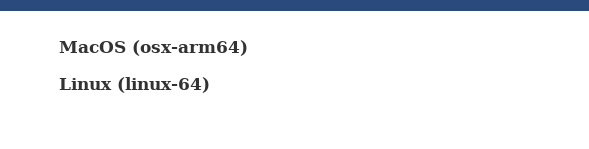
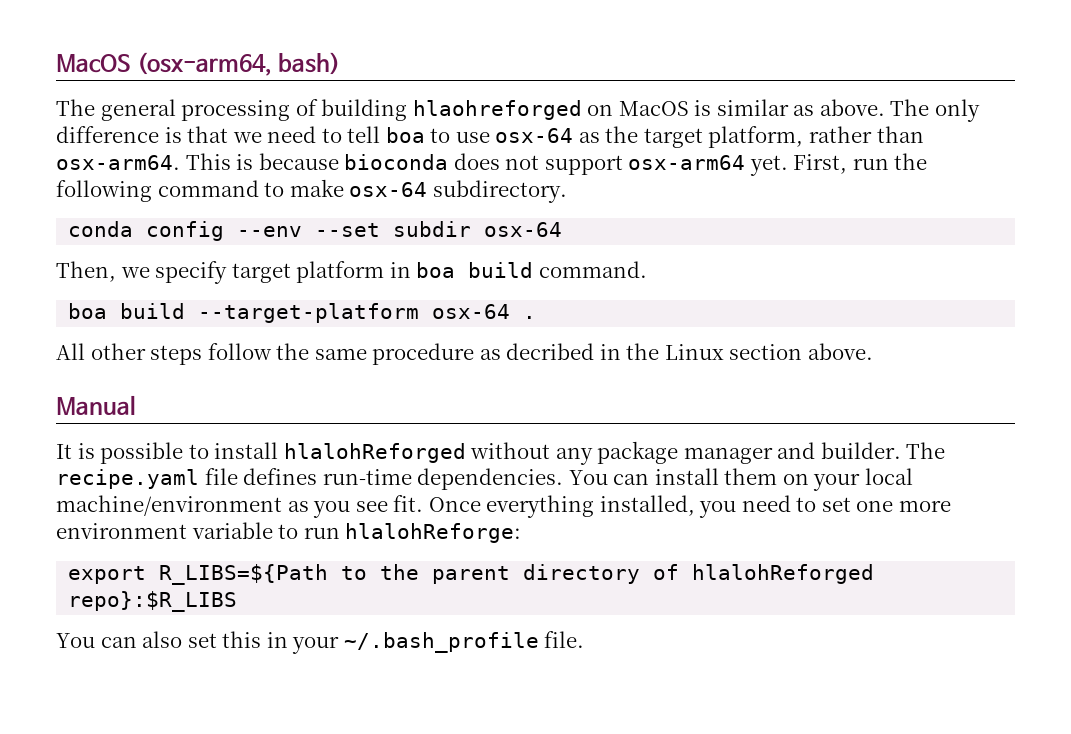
- MacOS (osx-arm64)
- Linux (linux-64)
+ MacOS (osx-arm64, bash)
+ The general processing of building hlaohreforged on MacOS is similar as above. The only difference is that we need to tell boa to use osx-64 as the target platform, rather than osx-arm64. This is because bioconda does not support osx-arm64 yet. First, run the following command to make osx-64 subdirectory.
+ conda config --env --set subdir osx-64
+ Then, we specify target platform in boa build command.
+ boa build --target-platform osx-64 .
+ All other steps follow the same procedure as decribed in the Linux section above.
+ Manual
+ It is possible to install hlalohReforged without any package manager and builder. The recipe.yaml file defines run-time dependencies. You can install them on your local machine/environment as you see fit. Once everything installed, you need to set one more environment variable to run hlalohReforge:
+ export R_LIBS=${Path to the parent directory of hlalohReforged repo}:$R_LIBS
+ You can also set this in your ~/.bash_profile file.

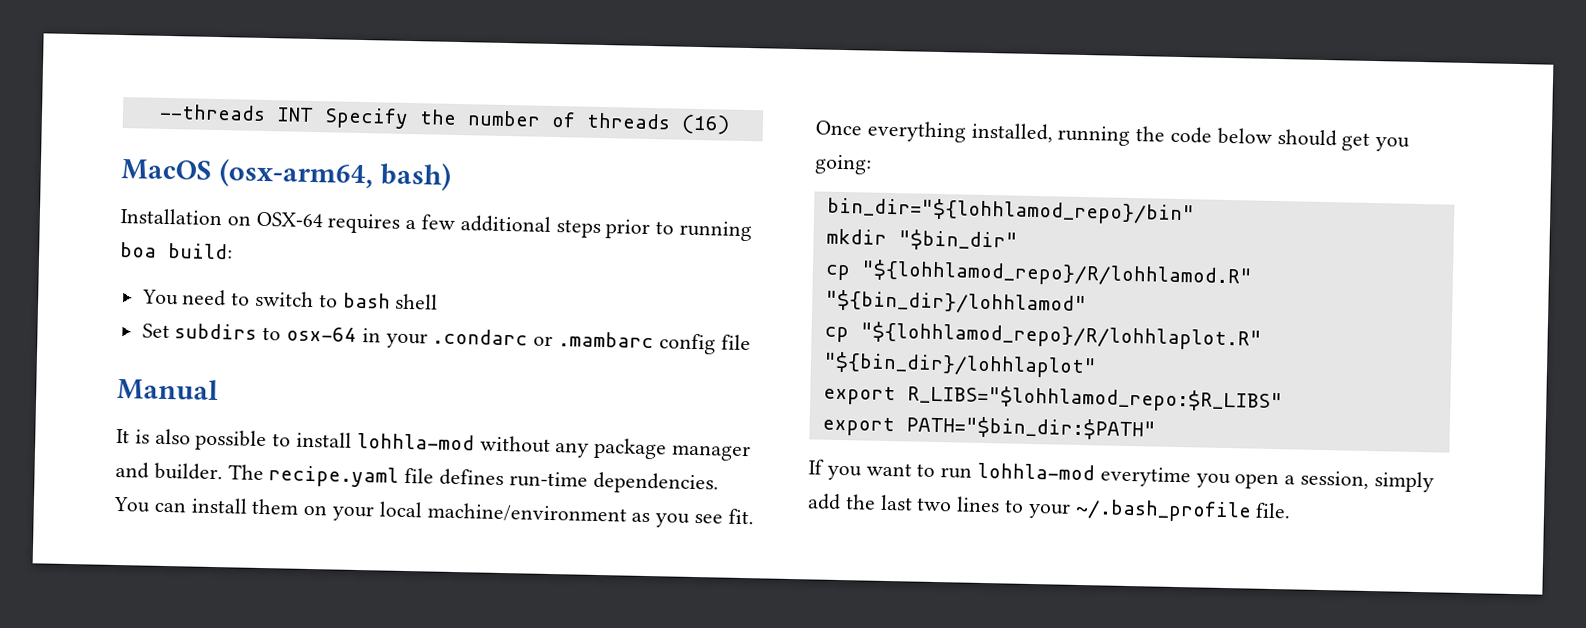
+ --threads INT Specify the number of threads (16)
  MacOS (osx-arm64, bash)
- The general processing of building hlaohreforged on MacOS is similar as above. The only difference is that we need to tell boa to use osx-64 as the target platform, rather than osx-arm64. This is because bioconda does not support osx-arm64 yet. First, run the following command to make osx-64 subdirectory.
- conda config --env --set subdir osx-64
- Then, we specify target platform in boa build command.
- boa build --target-platform osx-64 .
- All other steps follow the same procedure as decribed in the Linux section above.
+ Installation on OSX-64 requires a few additional steps prior to running boa build:
+ You need to switch to bash shell
+ Set subdirs to osx-64 in your .condarc or .mambarc config file
- It is possible to install hlalohReforged without any package manager and builder.
+ It is also possible to install lohhla-mod without any package manager and builder.
- Once everything installed, you need to set one more environment variable to run hlalohReforge:
- export R_LIBS=${Path to the parent directory of hlalohReforged repo}:$R_LIBS
- You can also set this in your ~/.bash_profile file.
+ Once everything installed, running the code below should get you going:
+ bin_dir="${lohhlamod_repo}/bin"
+ mkdir "$bin_dir"
+ cp "${lohhlamod_repo}/R/lohhlamod.R" "${bin_dir}/lohhlamod"
+ cp "${lohhlamod_repo}/R/lohhlaplot.R" "${bin_dir}/lohhlaplot"
+ export R_LIBS="$lohhlamod_repo:$R_LIBS"
+ export PATH="$bin_dir:$PATH"
+ If you want to run lohhla-mod everytime you open a session, simply add the last two lines to your ~/.bash_profile file.

